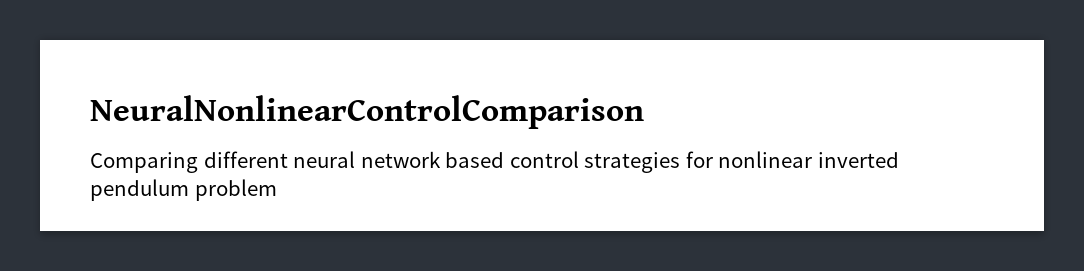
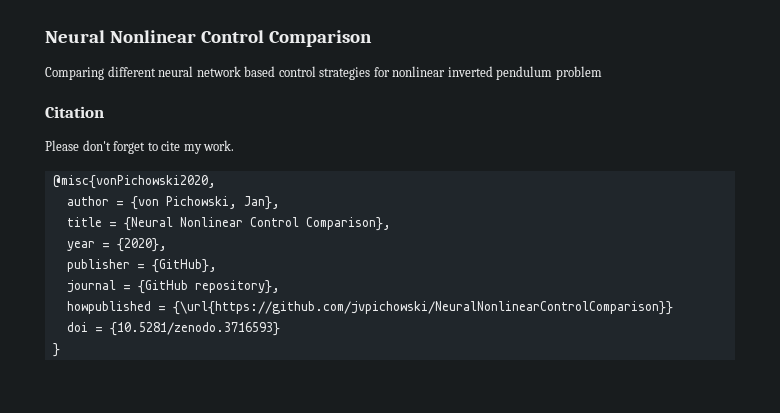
- NeuralNonlinearControlComparison
+ Neural Nonlinear Control Comparison
+ Citation
+ Please don't forget to cite my work.
+ @misc{vonPichowski2020,
+ author = {von Pichowski, Jan},
+ title = {Neural Nonlinear Control Comparison},
+ year = {2020},
+ publisher = {GitHub},
+ journal = {GitHub repository},
+ howpublished = {\url{https://github.com/jvpichowski/NeuralNonlinearControlComparison}}
+ doi = {10.5281/zenodo.3716593}
+ }

